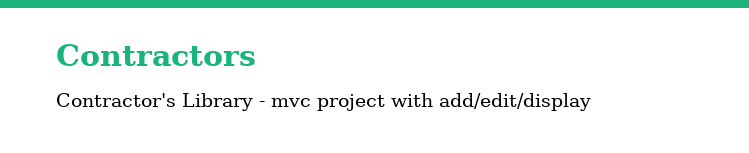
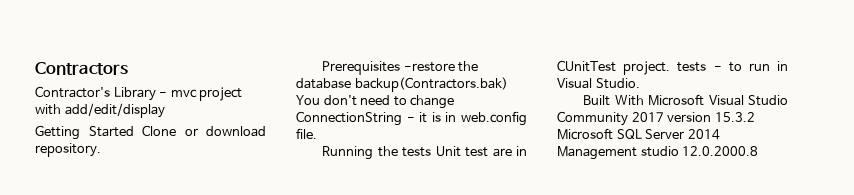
+ Getting Started Clone or download repository.
+ Prerequisites -restore the database backup(Contractors.bak) You don't need to change ConnectionString - it is in web.config file.
+ Running the tests Unit test are in CUnitTest project. tests - to run in Visual Studio.
+ Built With Microsoft Visual Studio Community 2017 version 15.3.2 Microsoft SQL Server 2014 Management studio 12.0.2000.8

